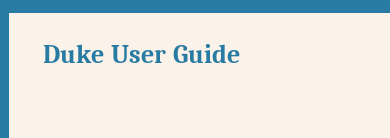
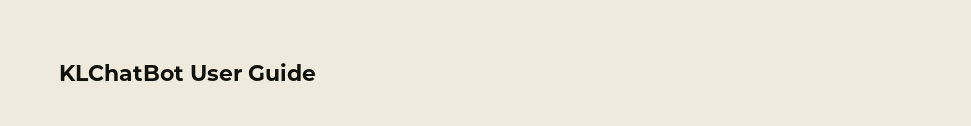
- Duke User Guide
+ KLChatBot User Guide

